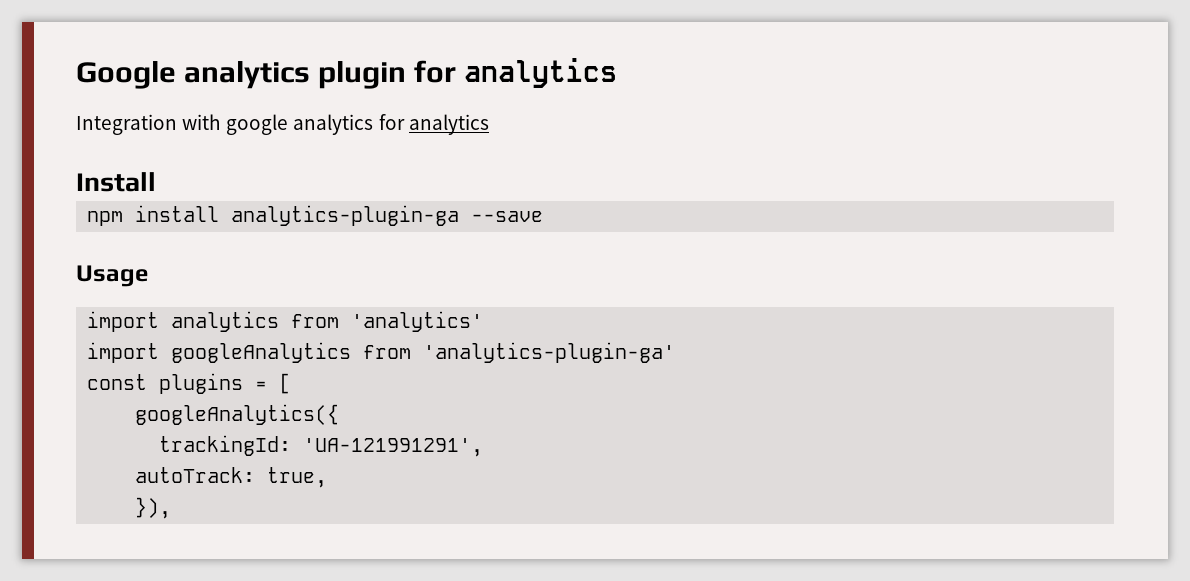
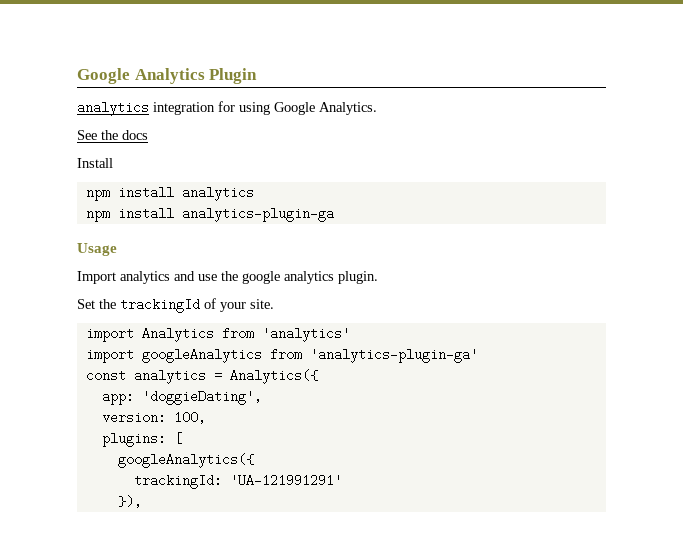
- Google analytics plugin for analytics
- Integration with google analytics for analytics
+ Google Analytics Plugin
+ analytics integration for using Google Analytics.
+ See the docs
  Install
+ npm install analytics
- npm install analytics-plugin-ga --save
+ npm install analytics-plugin-ga
- import analytics from 'analytics'
+ Import analytics and use the google analytics plugin.
+ Set the trackingId of your site.
+ import Analytics from 'analytics'
- const plugins = [
+ const analytics = Analytics({
+ app: 'doggieDating',
+ version: 100,
+ plugins: [
- trackingId: 'UA-121991291',
- autoTrack: true,
+ trackingId: 'UA-121991291'

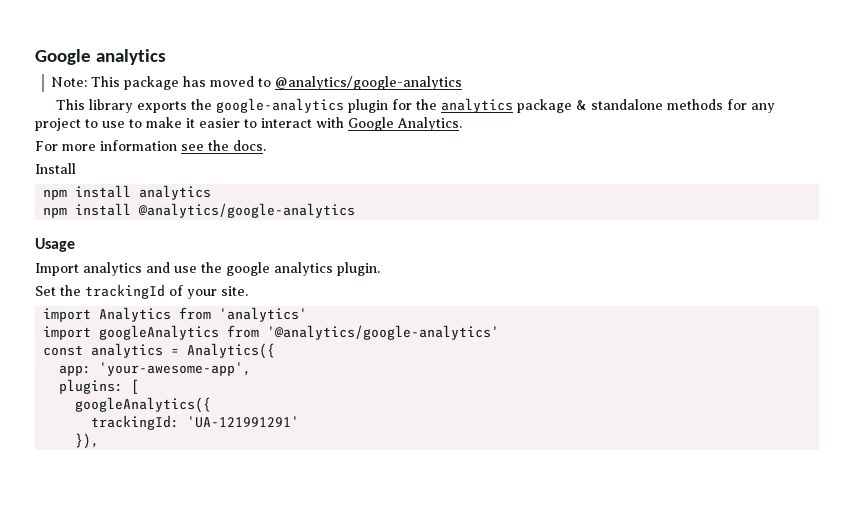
- Google Analytics Plugin
- analytics integration for using Google Analytics.
- See the docs
+ Google analytics
+ Note: This package has moved to @analytics/google-analytics
+ This library exports the google-analytics plugin for the analytics package & standalone methods for any project to use to make it easier to interact with Google Analytics.
+ For more information see the docs.
- npm install analytics-plugin-ga
+ npm install @analytics/google-analytics
- import googleAnalytics from 'analytics-plugin-ga'
+ import googleAnalytics from '@analytics/google-analytics'
- app: 'doggieDating',
- version: 100,
+ app: 'your-awesome-app',

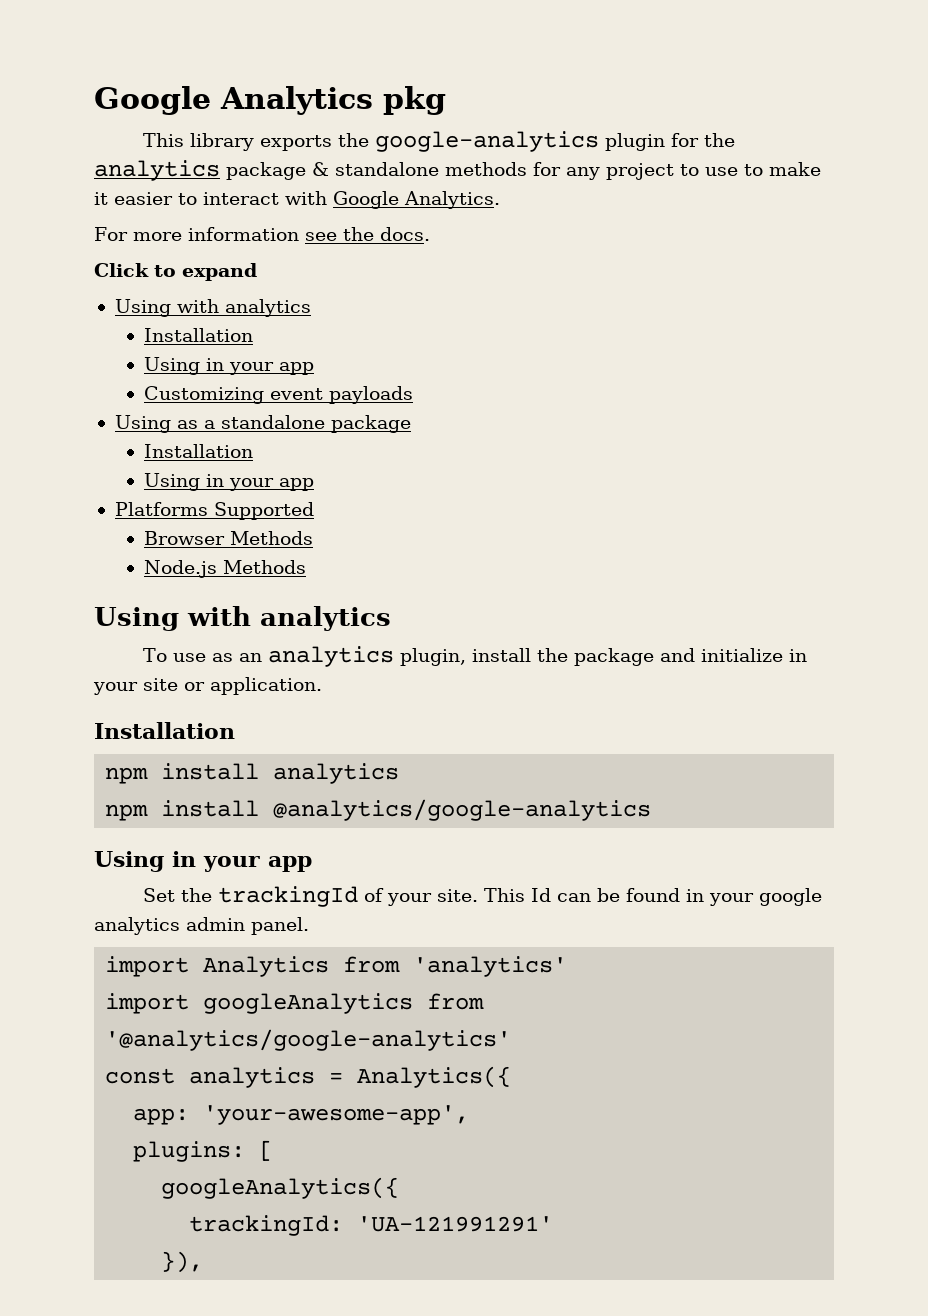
- Google analytics
- Note: This package has moved to @analytics/google-analytics
+ Google Analytics pkg
- Install
+ Click to expand
+ Using with analytics
+ Installation
+ Using in your app
+ Customizing event payloads
+ Using as a standalone package
+ Installation
+ Using in your app
+ Platforms Supported
+ Browser Methods
+ Node.js Methods
+ Using with analytics
+ To use as an analytics plugin, install the package and initialize in your site or application.
+ Installation
  npm install @analytics/google-analytics
- Usage
- Import analytics and use the google analytics plugin.
+ Using in your app
+ This Id can be found in your google analytics admin panel.

